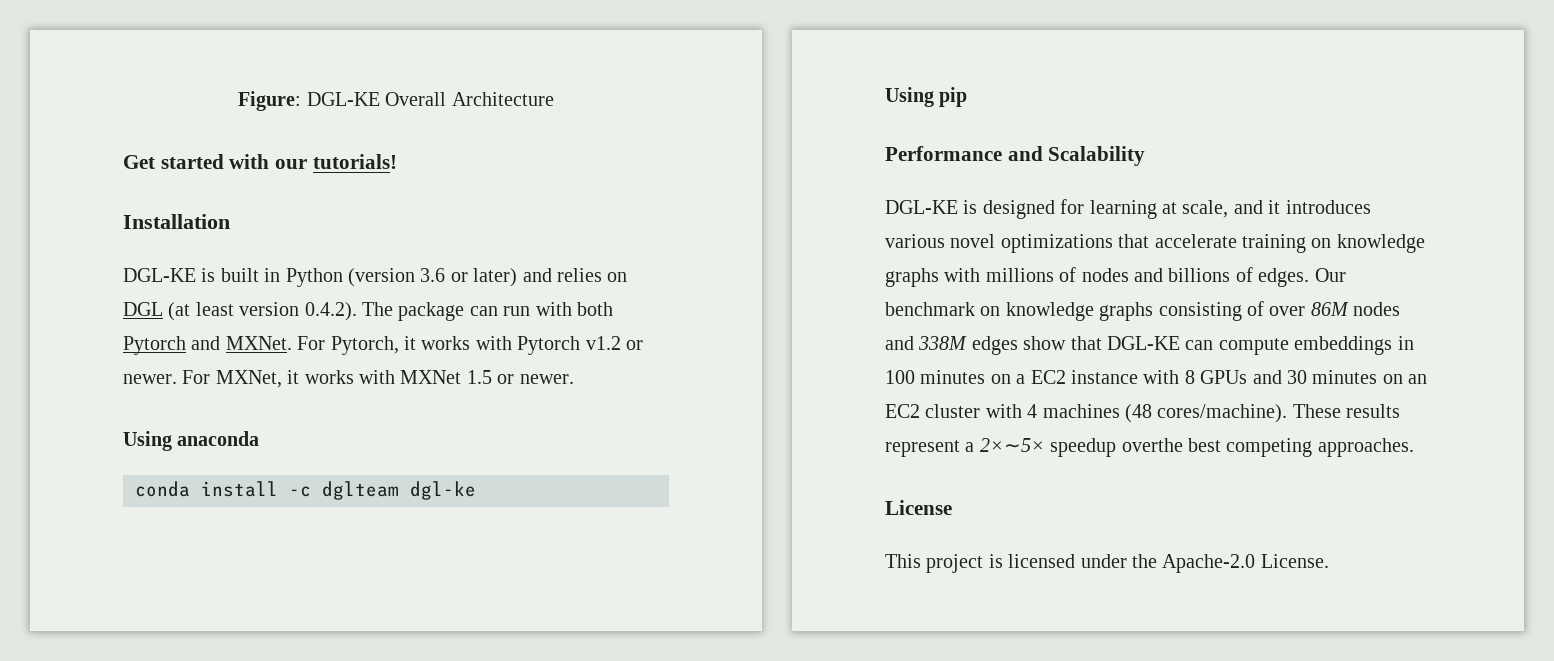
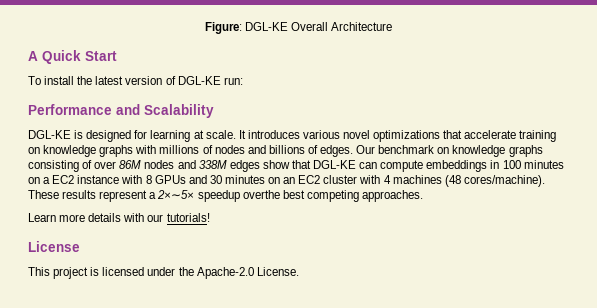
- Get started with our tutorials!
- Installation
- DGL-KE is built in Python (version 3.6 or later) and relies on DGL (at least version 0.4.2). The package can run with both Pytorch and MXNet. For Pytorch, it works with Pytorch v1.2 or newer. For MXNet, it works with MXNet 1.5 or newer.
- Using anaconda
- conda install -c dglteam dgl-ke
- Using pip
+ A Quick Start
+ To install the latest version of DGL-KE run:
- DGL-KE is designed for learning at scale, and it introduces various novel optimizations that accelerate training on knowledge graphs with millions of nodes and billions of edges.
+ DGL-KE is designed for learning at scale. It introduces various novel optimizations that accelerate training on knowledge graphs with millions of nodes and billions of edges.
+ Learn more details with our tutorials!

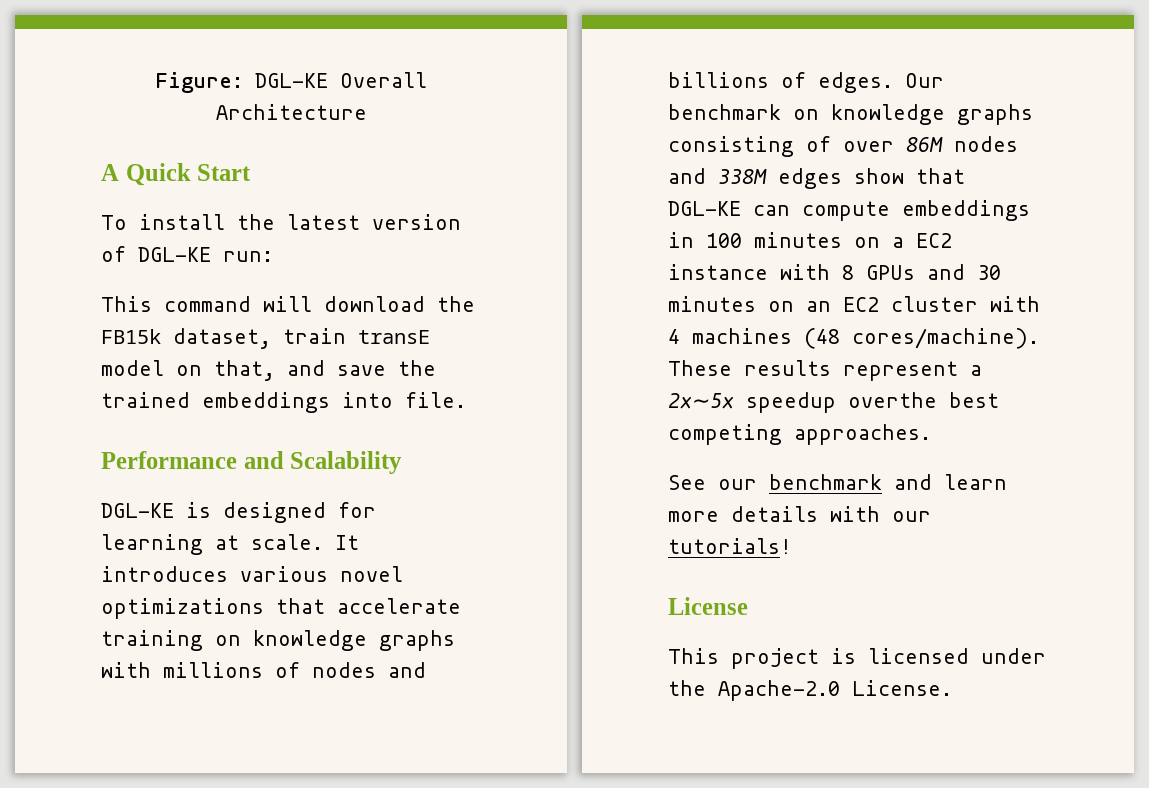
+ This command will download the FB15k dataset, train transE model on that, and save the trained embeddings into file.
- Learn more details with our tutorials!
+ See our benchmark and learn more details with our tutorials!

